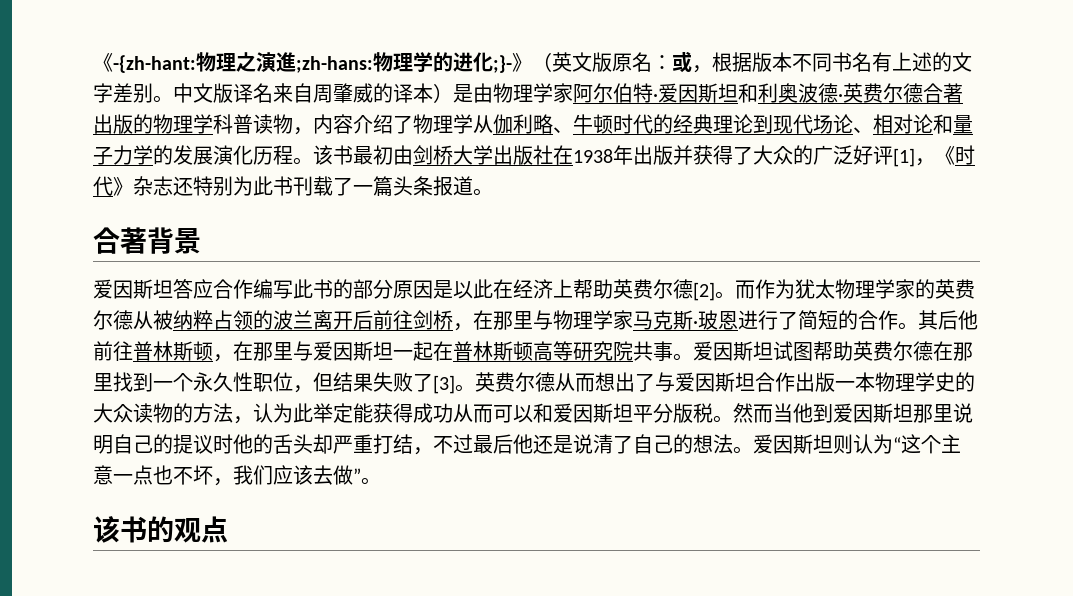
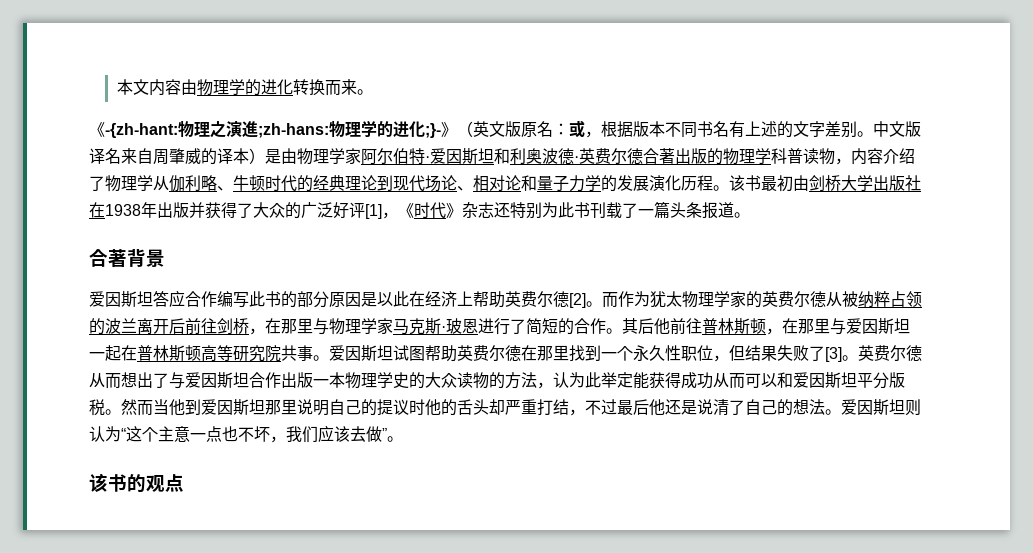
+ 本文内容由物理学的进化转换而来。

